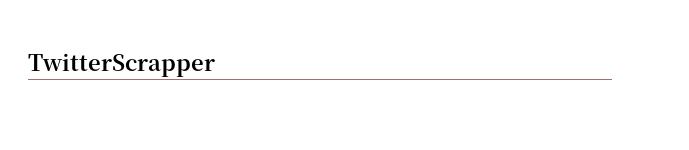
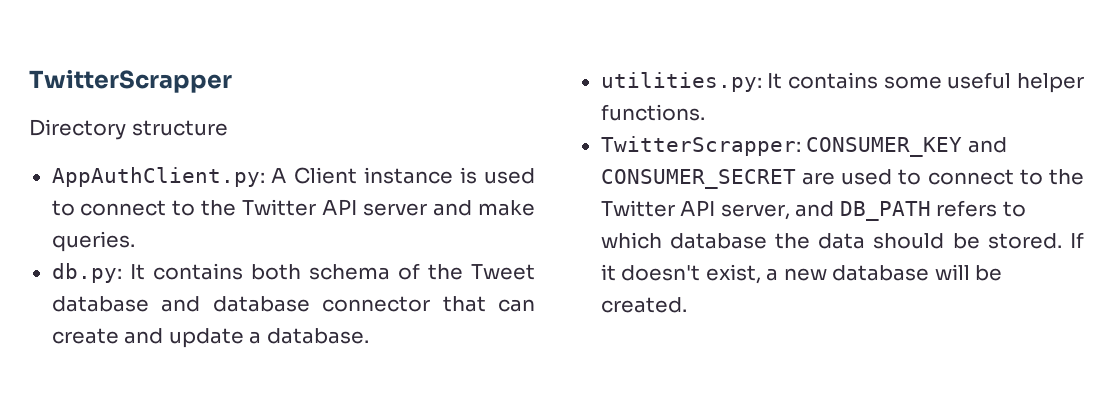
+ Directory structure
+ AppAuthClient.py: A Client instance is used to connect to the Twitter API server and make queries.
+ db.py: It contains both schema of the Tweet database and database connector that can create and update a database.
+ utilities.py: It contains some useful helper functions.
+ TwitterScrapper: CONSUMER_KEY and CONSUMER_SECRET are used to connect to the Twitter API server, and DB_PATH refers to which database the data should be stored. If it doesn't exist, a new database will be created.

